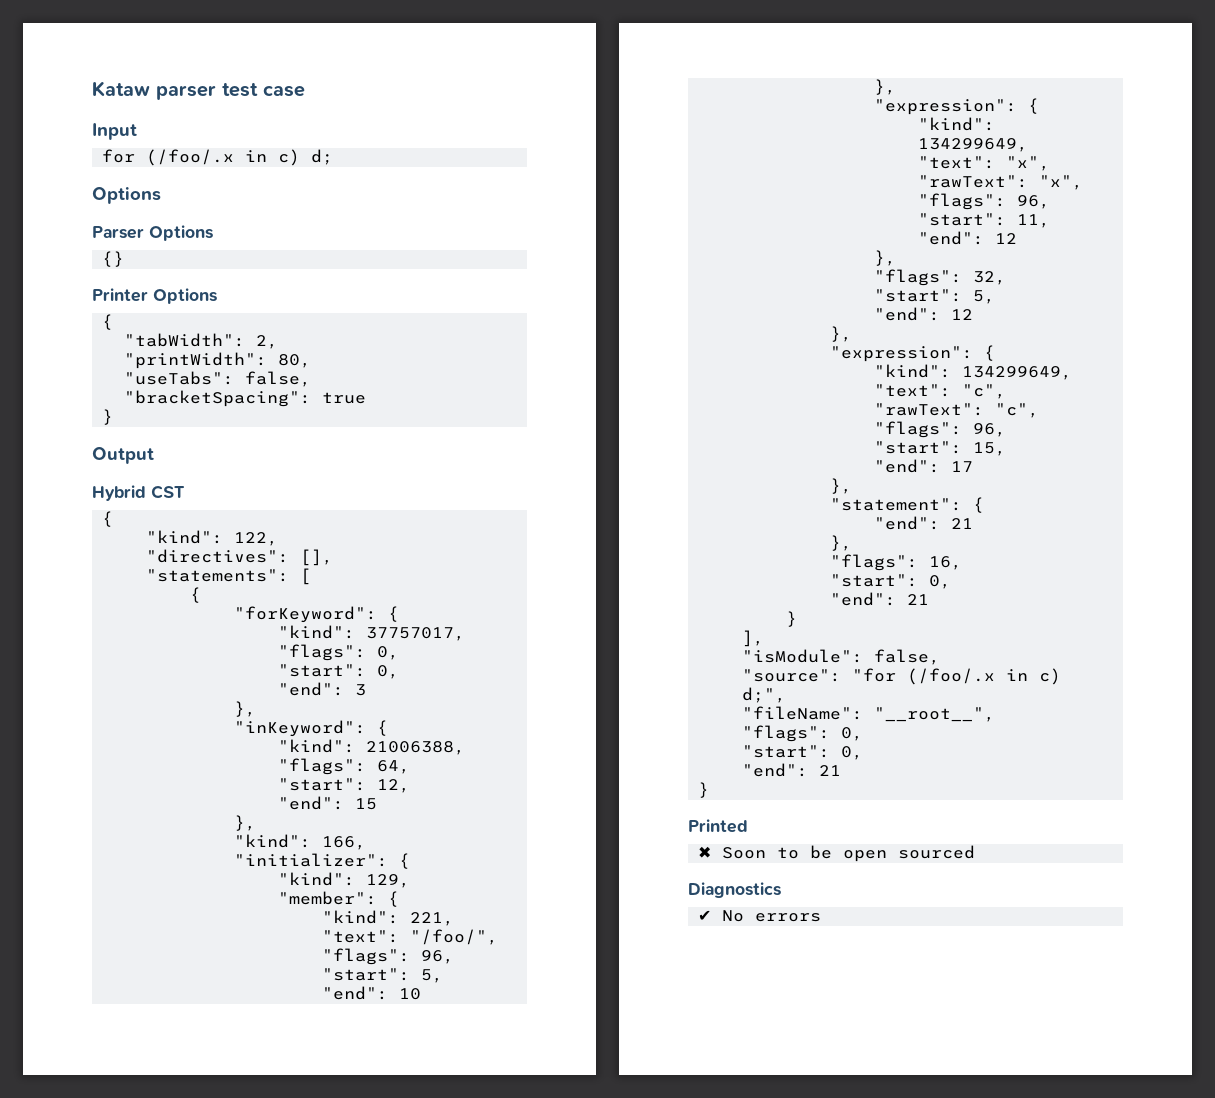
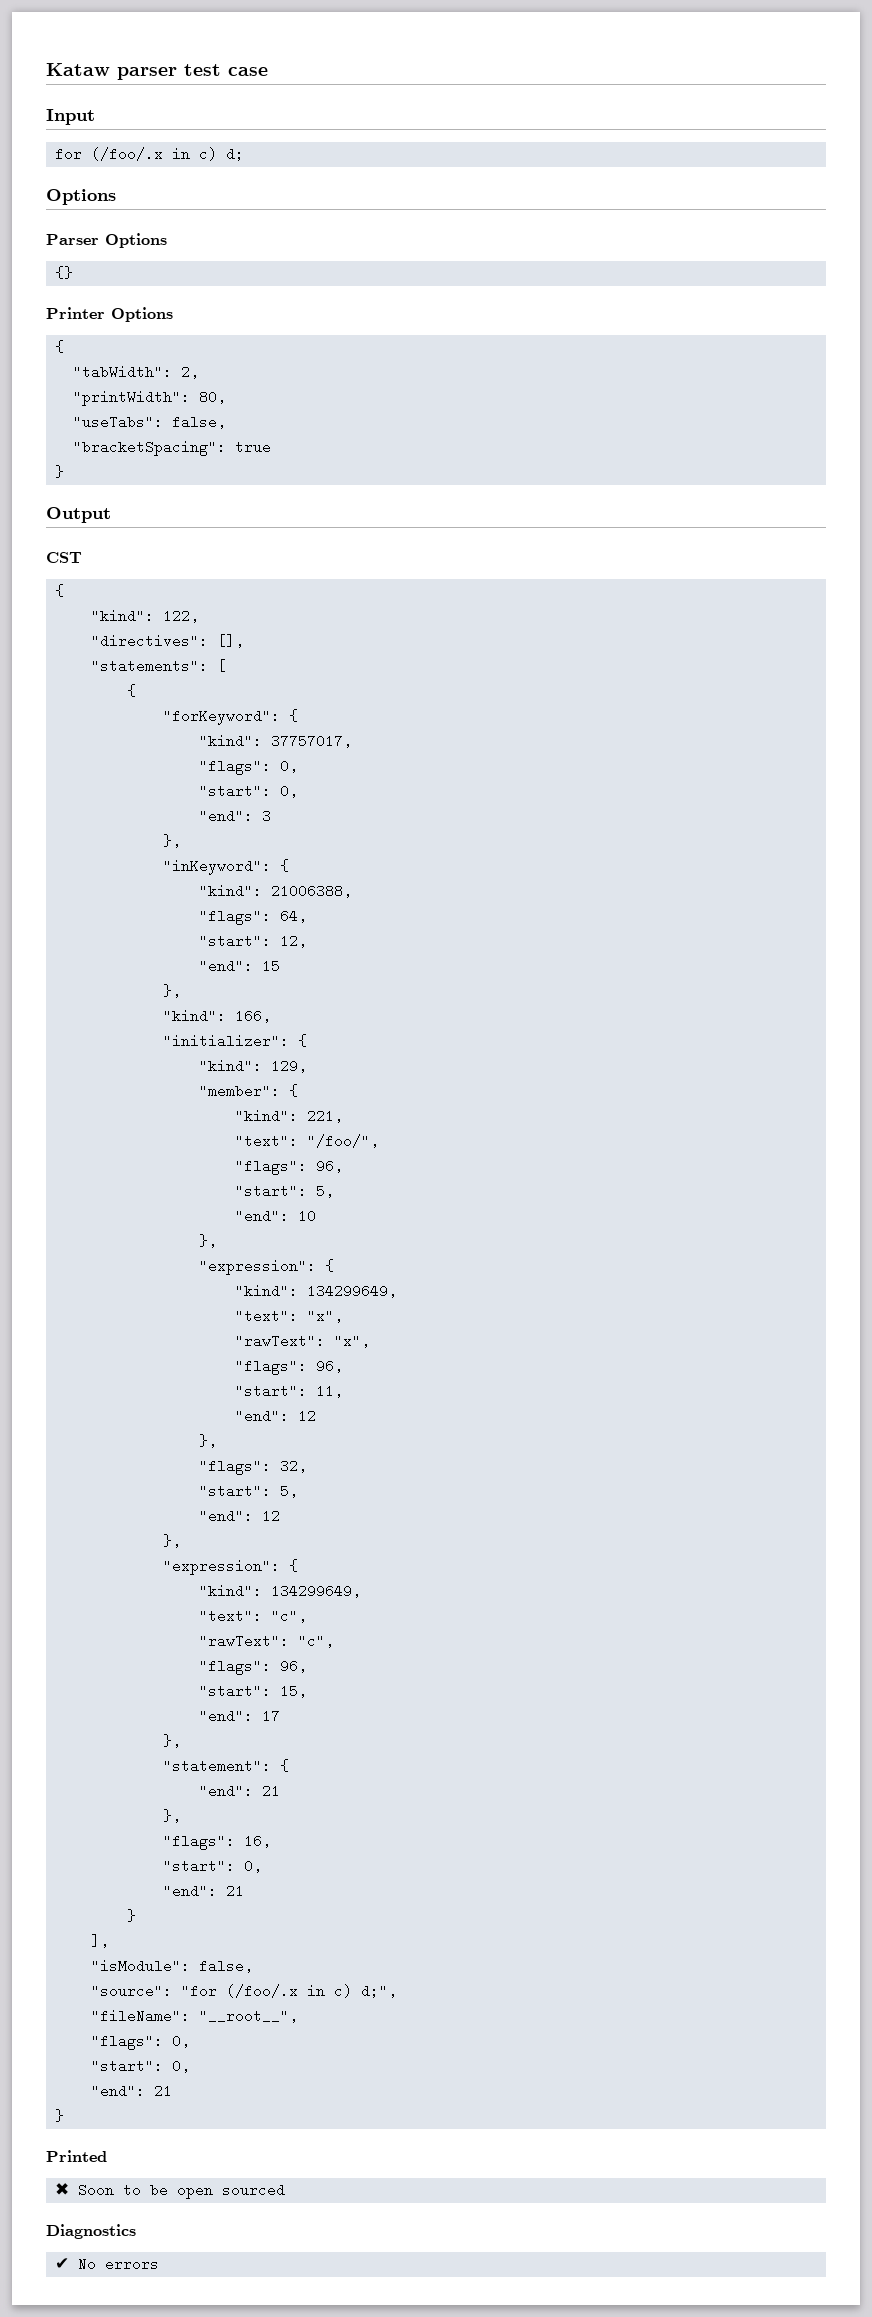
- Hybrid CST
+ CST

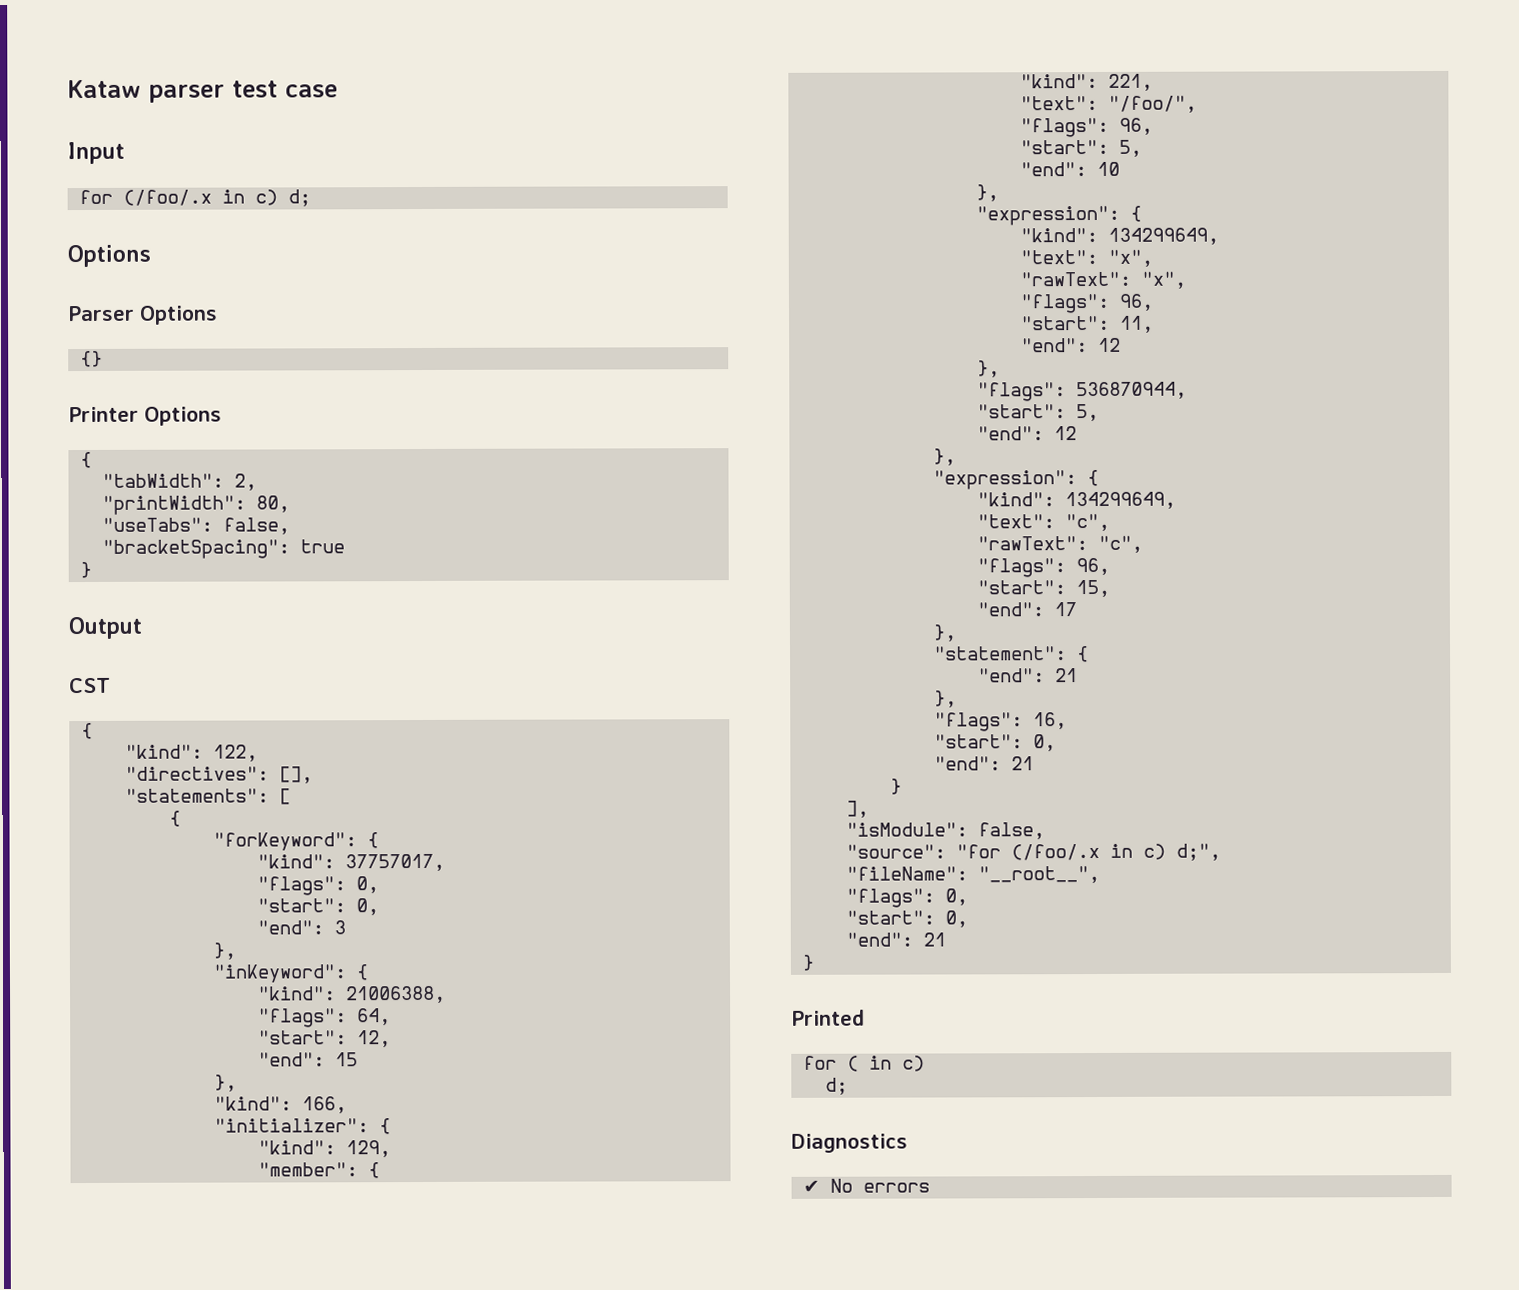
- "flags": 32,
+ "flags": 536870944,
- ✖ Soon to be open sourced
+ for ( in c)
+ d;

